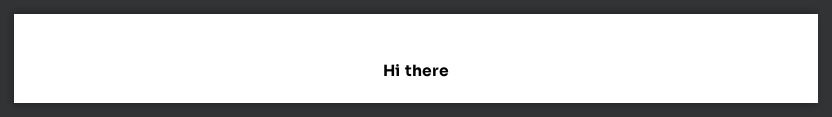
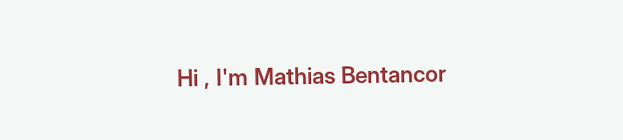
- Hi there
+ Hi , I'm Mathias Bentancor

